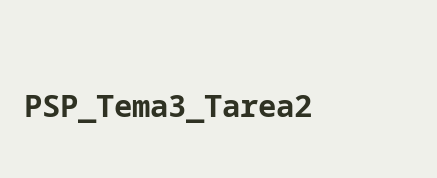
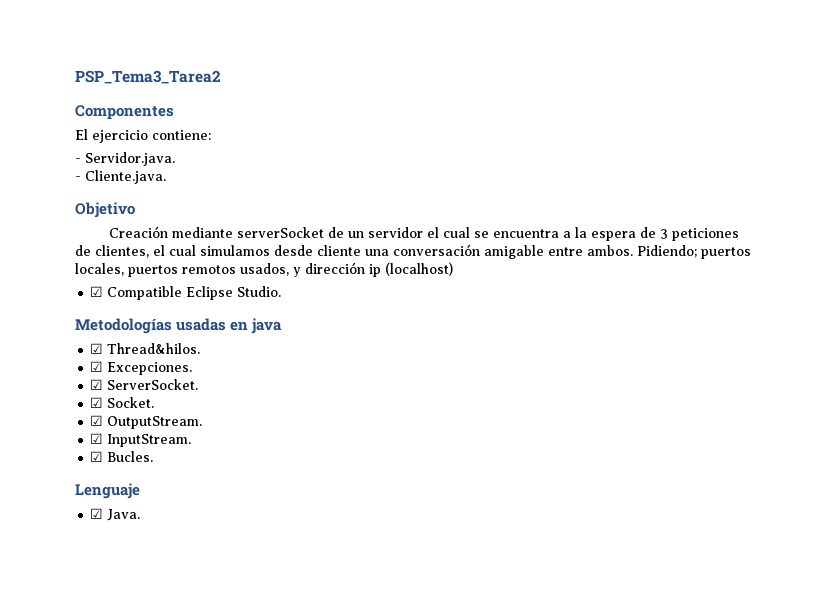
+ Componentes
+ El ejercicio contiene:
+ - Servidor.java.
+ - Cliente.java.
+ Objetivo
+ Creación mediante serverSocket de un servidor el cual se encuentra a la espera de 3 peticiones de clientes, el cual simulamos desde cliente una conversación amigable entre ambos. Pidiendo; puertos locales, puertos remotos usados, y dirección ip (localhost)
+ ☑ Compatible Eclipse Studio.
+ Metodologías usadas en java
+ ☑ Thread&hilos.
+ ☑ Excepciones.
+ ☑ ServerSocket.
+ ☑ Socket.
+ ☑ OutputStream.
+ ☑ InputStream.
+ ☑ Bucles.
+ Lenguaje
+ ☑ Java.

